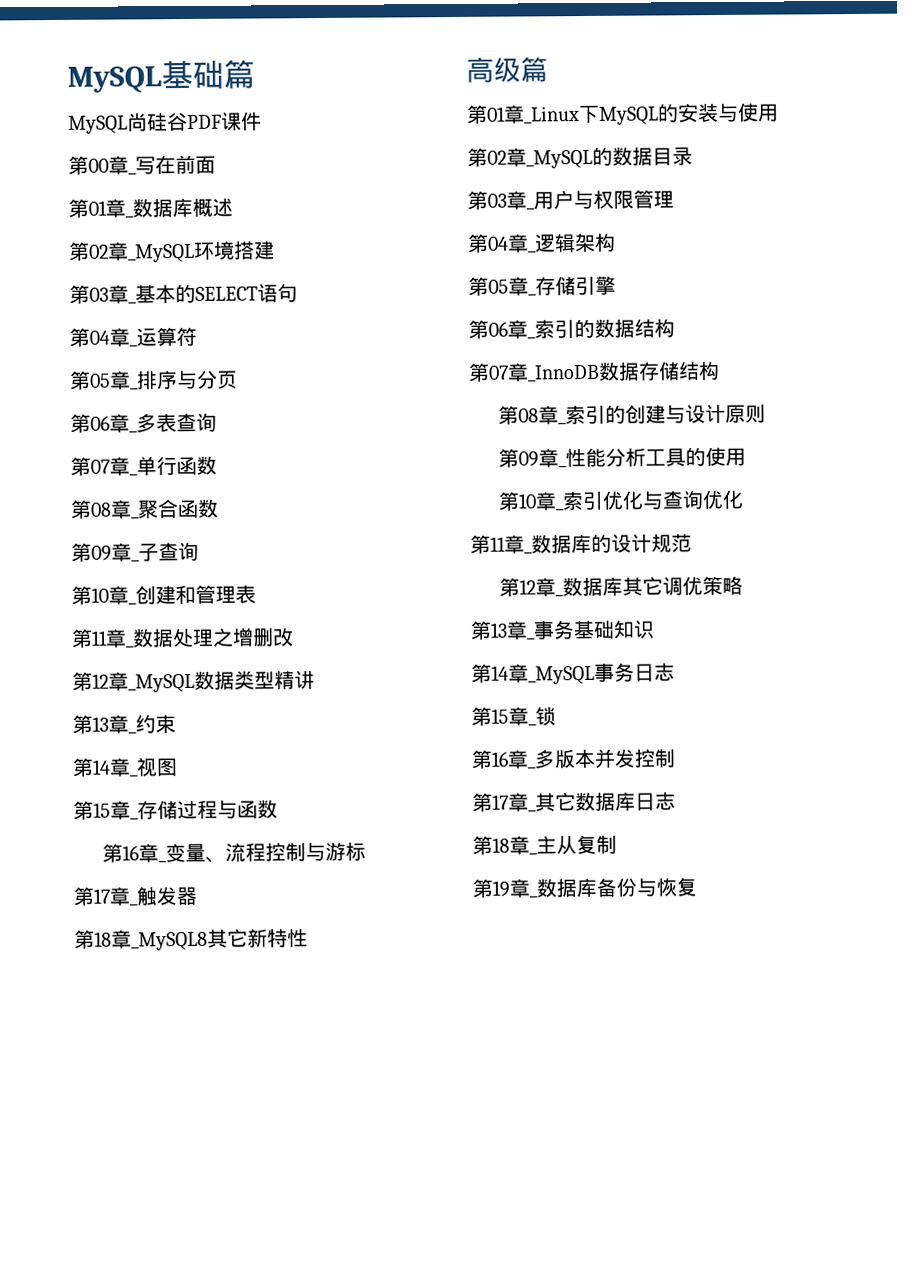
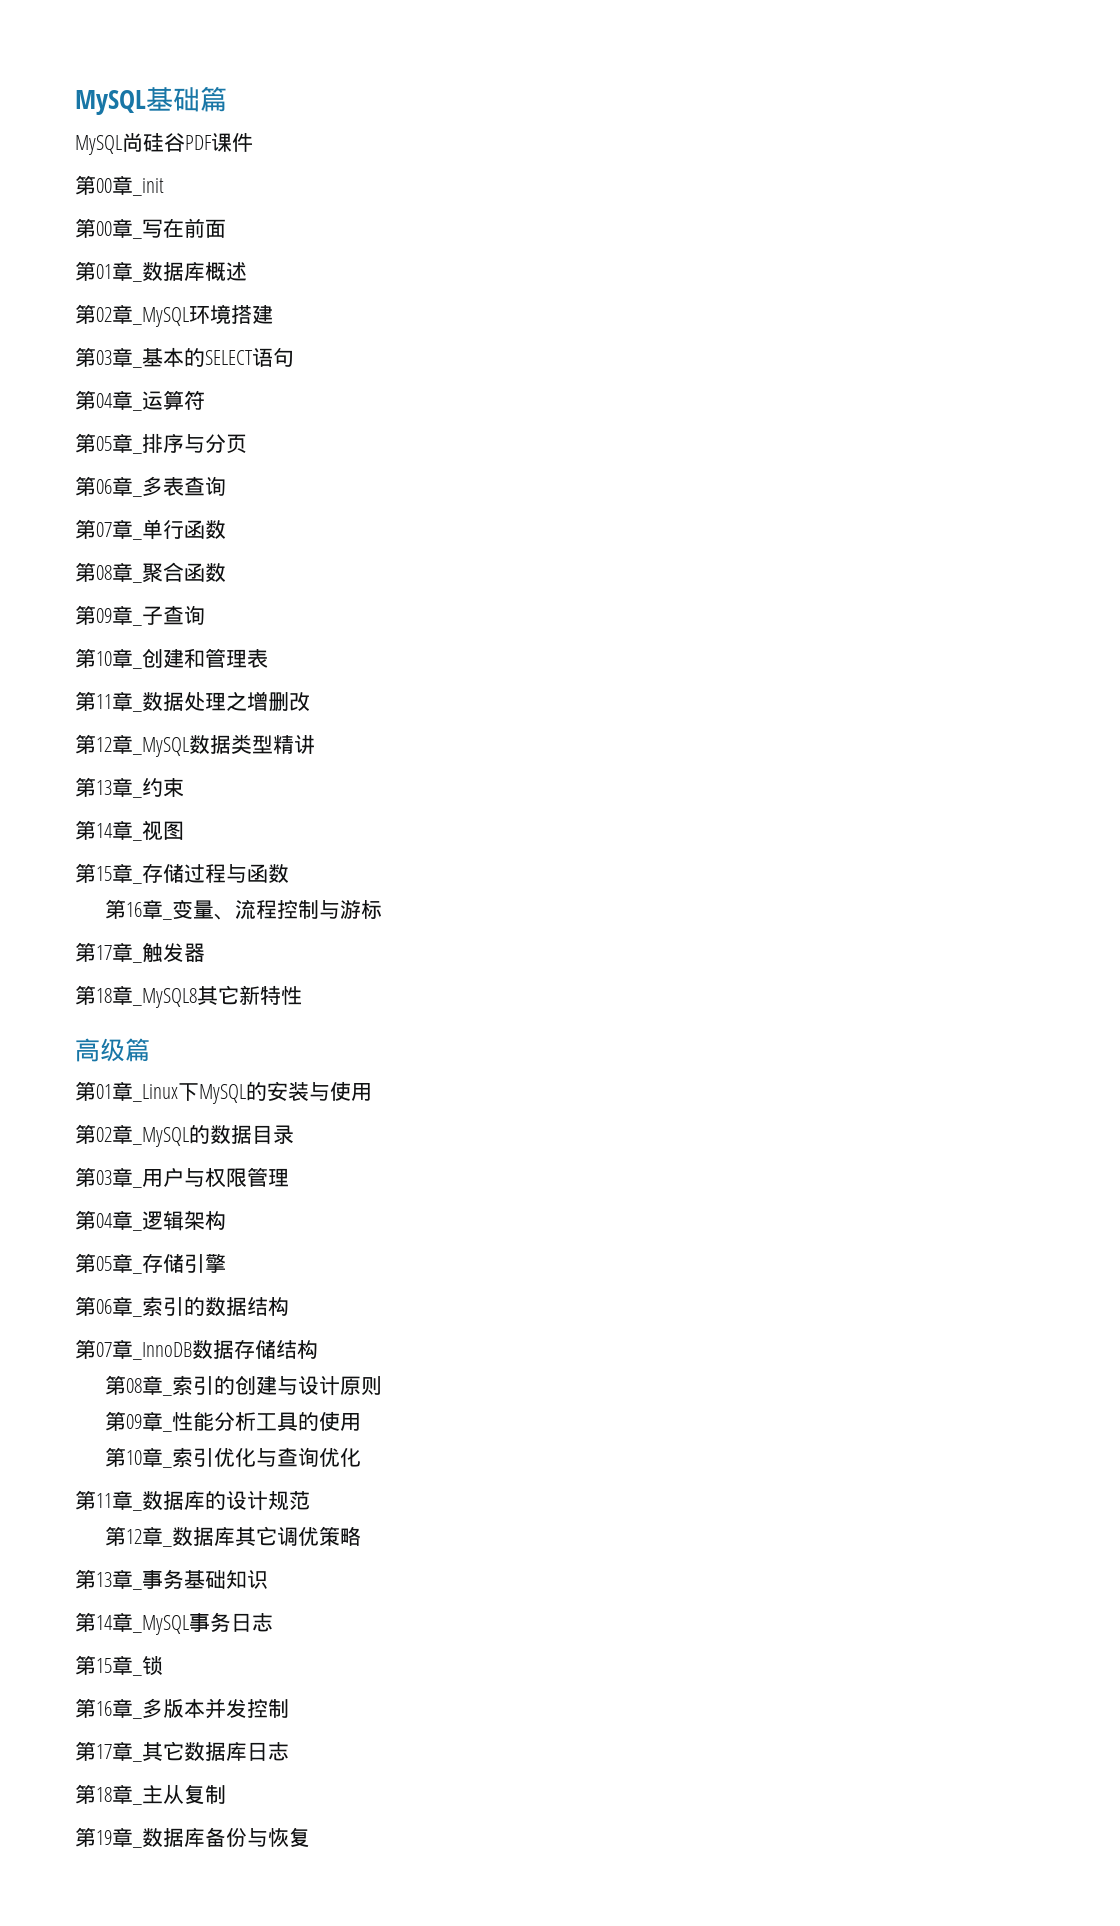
+ 第00章_init

